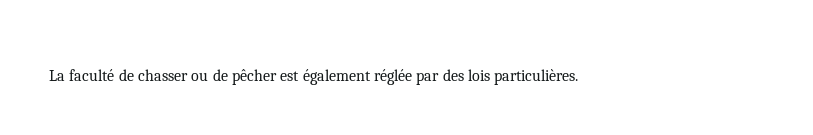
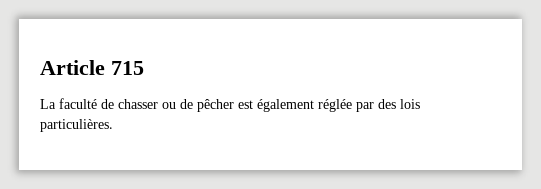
+ Article 715

